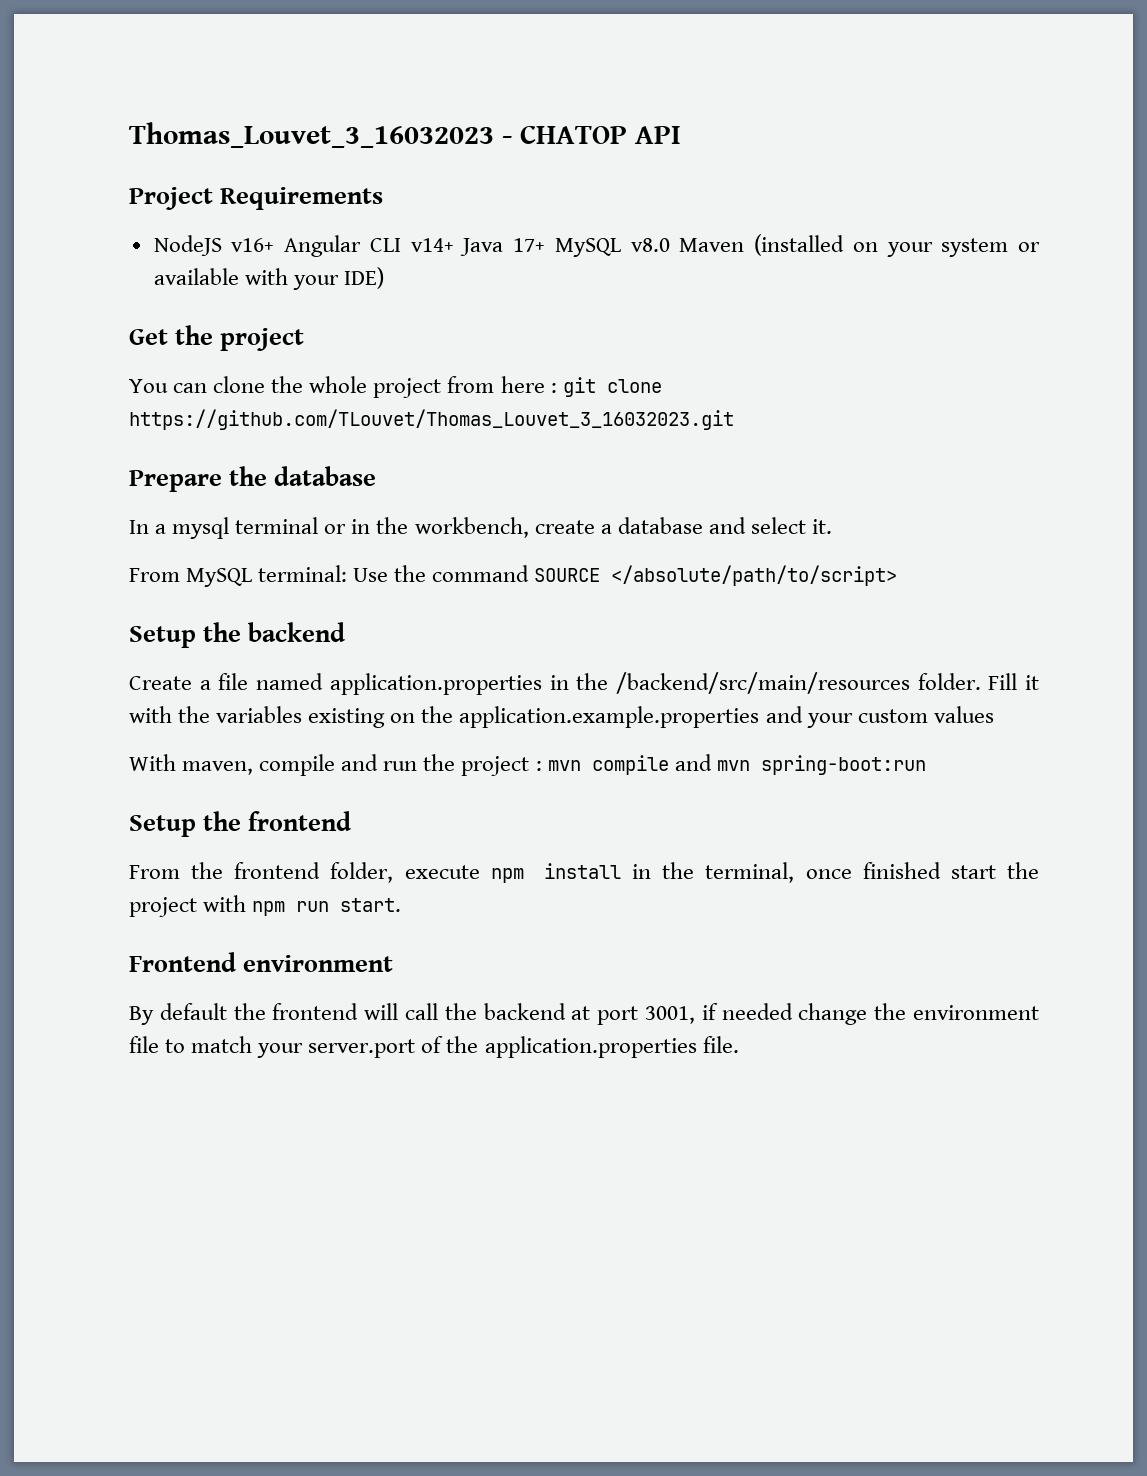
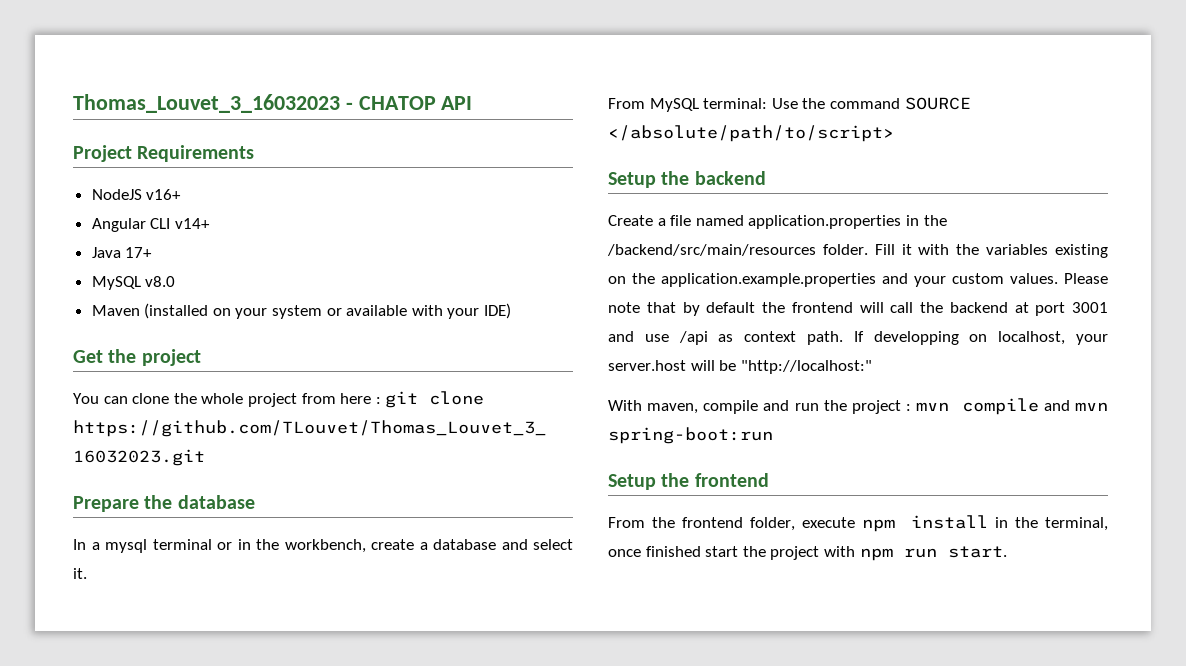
- NodeJS v16+ Angular CLI v14+ Java 17+ MySQL v8.0 Maven (installed on your system or available with your IDE)
+ NodeJS v16+
+ Angular CLI v14+
+ Java 17+
+ MySQL v8.0
+ Maven (installed on your system or available with your IDE)
- Fill it with the variables existing on the application.example.properties and your custom values
+ Fill it with the variables existing on the application.example.properties and your custom values. Please note that by default the frontend will call the backend at port 3001 and use /api as context path. If developping on localhost, your server.host will be "http://localhost:"
- Frontend environment
- By default the frontend will call the backend at port 3001, if needed change the environment file to match your server.port of the application.properties file.

